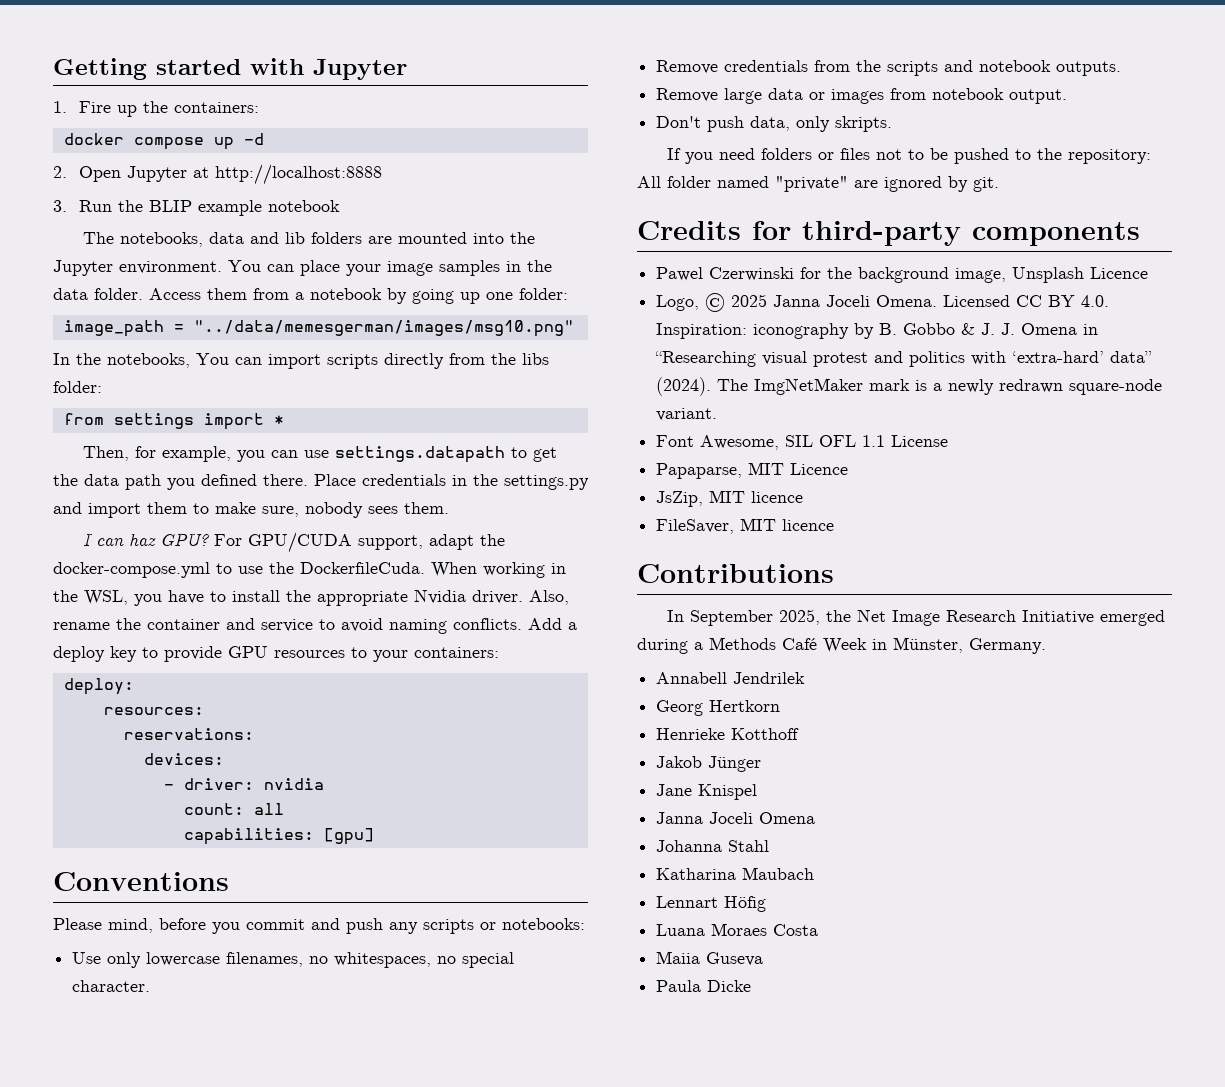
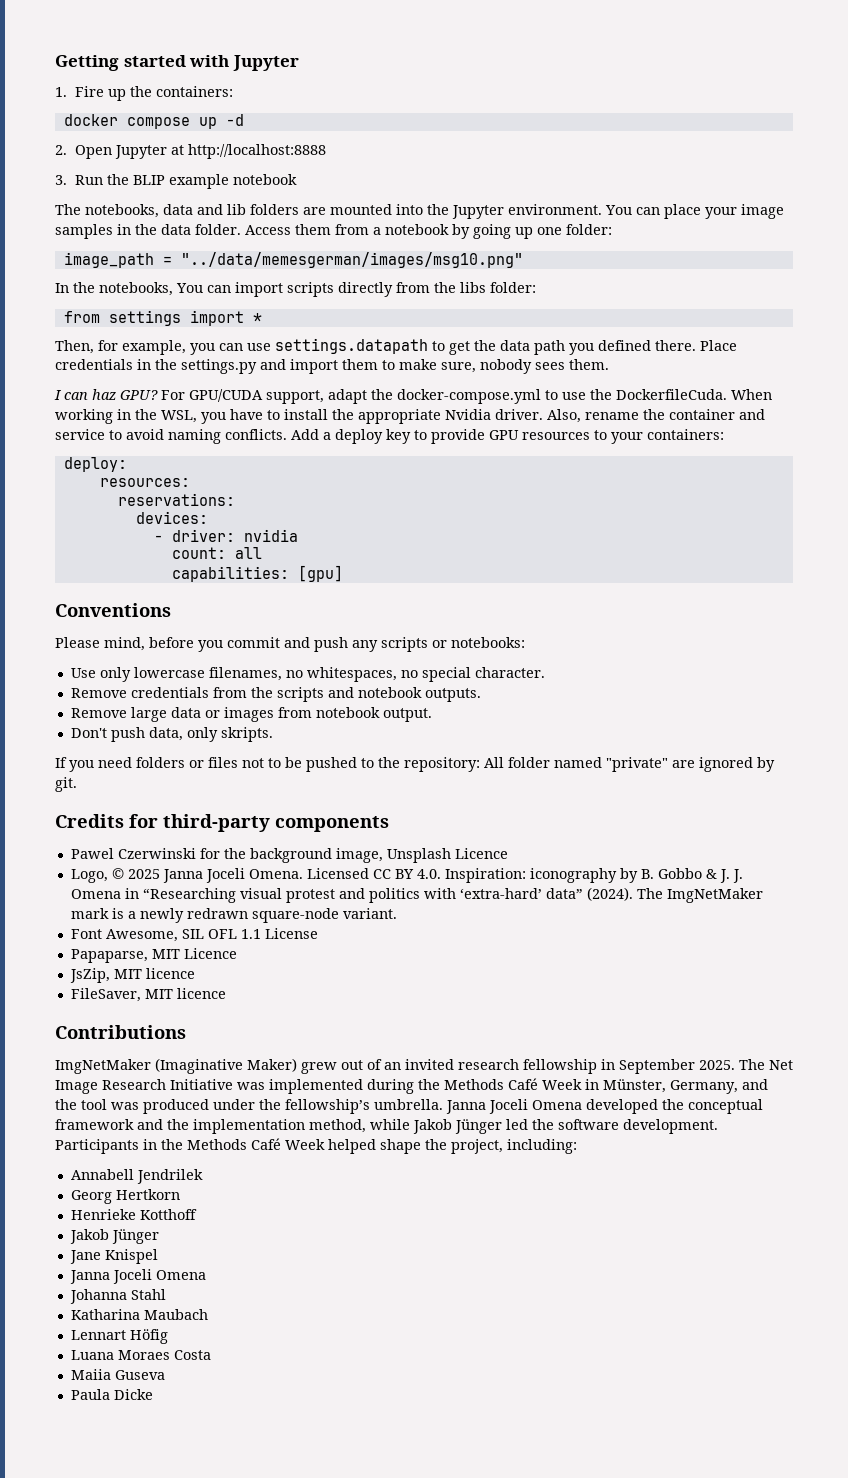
- In September 2025, the Net Image Research Initiative emerged during a Methods Café Week in Münster, Germany.
+ ImgNetMaker (Imaginative Maker) grew out of an invited research fellowship in September 2025. The Net Image Research Initiative was implemented during the Methods Café Week in Münster, Germany, and the tool was produced under the fellowship’s umbrella. Janna Joceli Omena developed the conceptual framework and the implementation method, while Jakob Jünger led the software development. Participants in the Methods Café Week helped shape the project, including:

